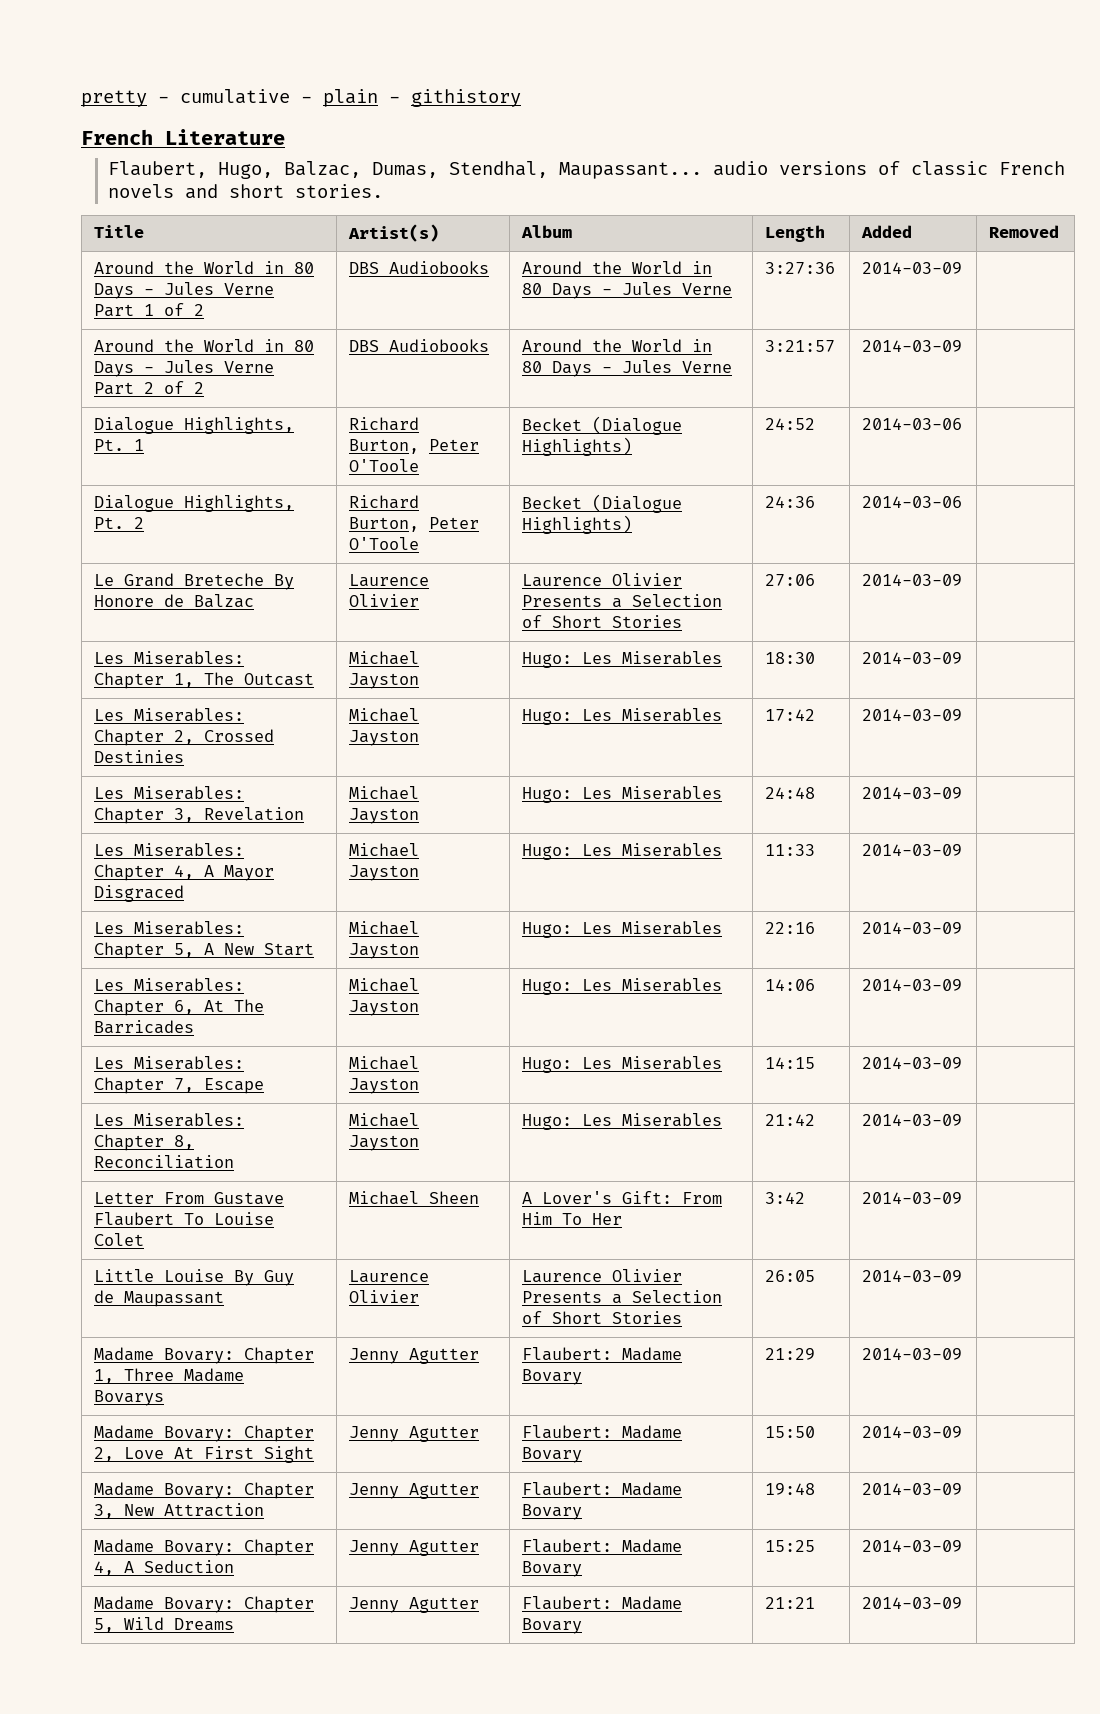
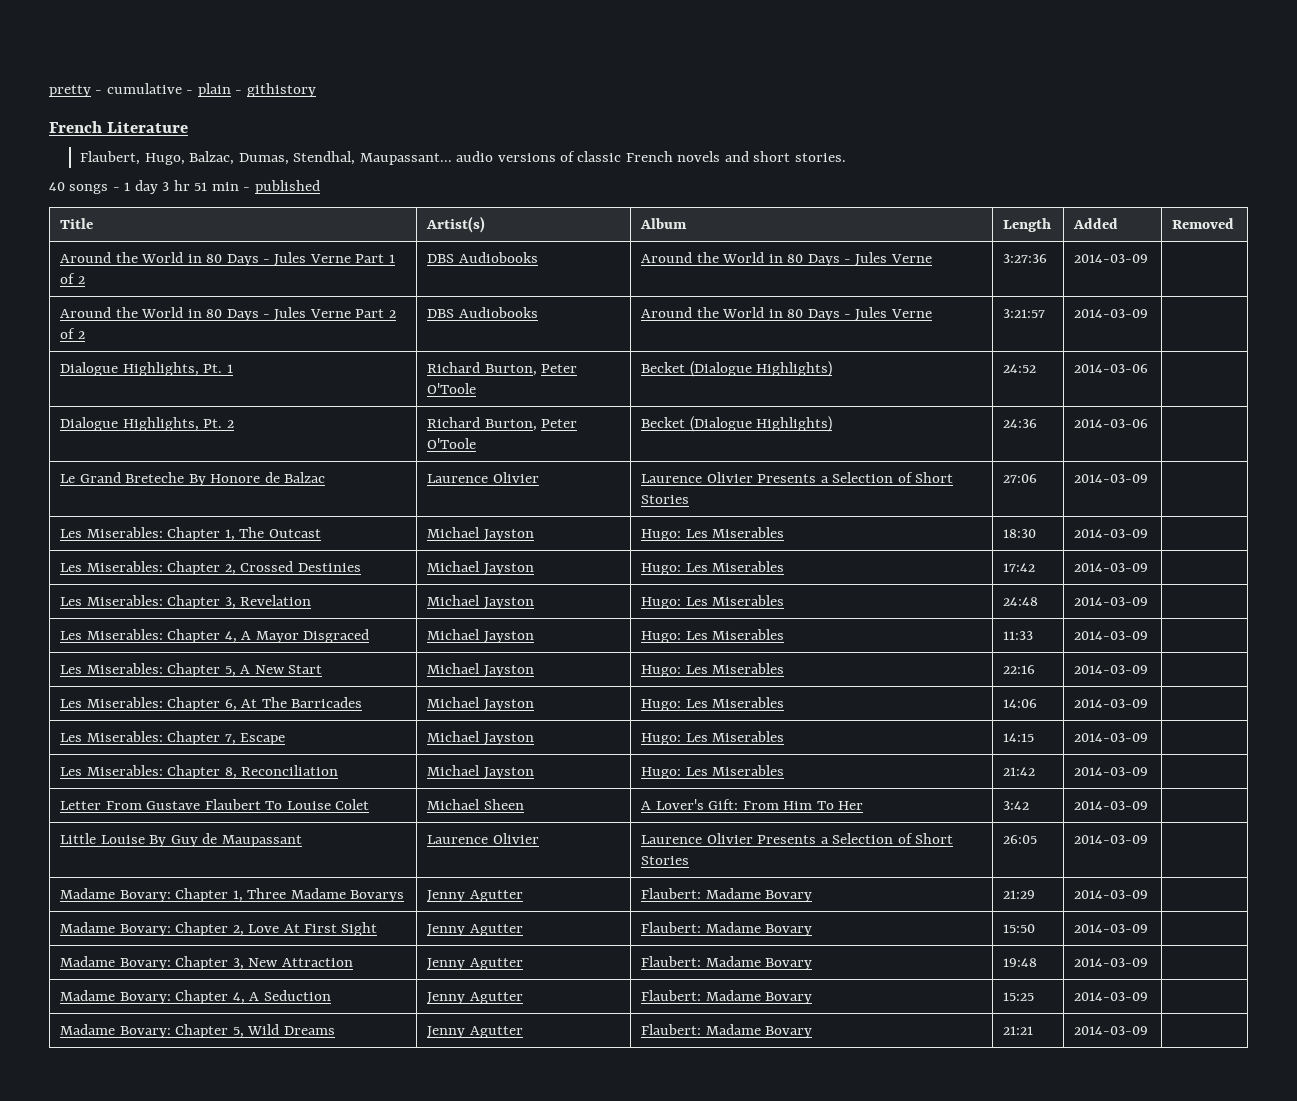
+ 40 songs - 1 day 3 hr 51 min - published

